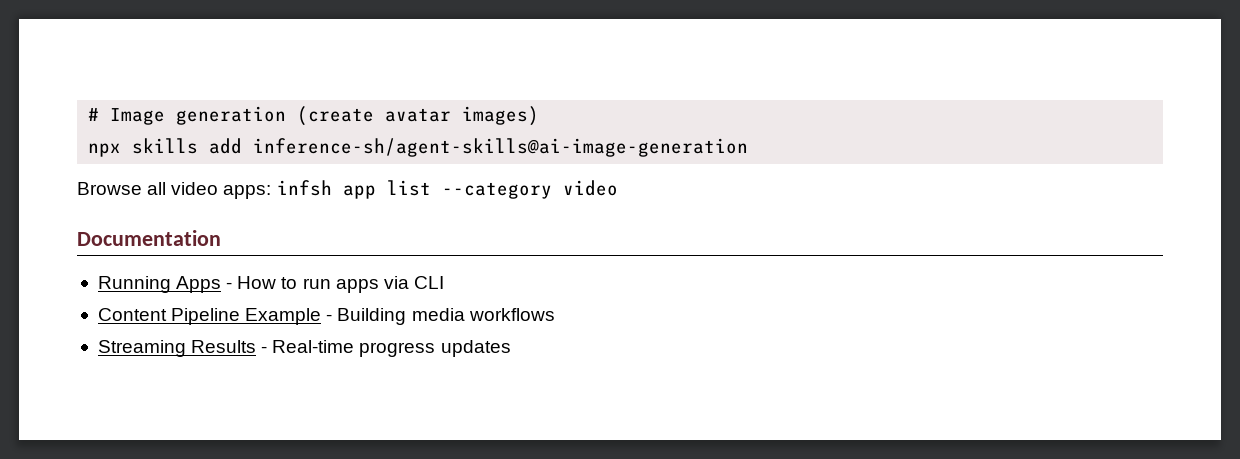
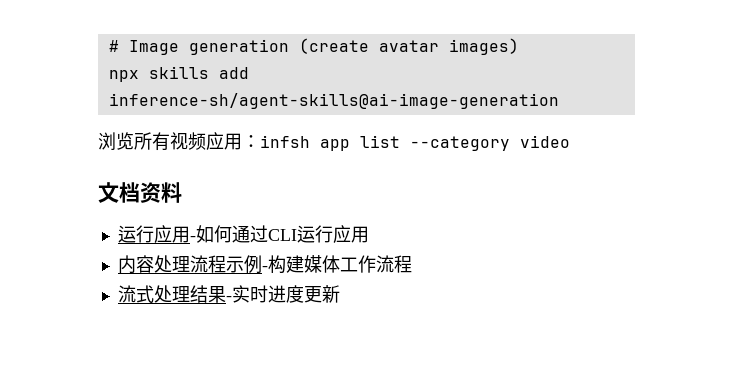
- Browse all video apps: infsh app list --category video
+ 浏览所有视频应用：infsh app list --category video
- Documentation
- Running Apps - How to run apps via CLI
- Content Pipeline Example - Building media workflows
- Streaming Results - Real-time progress updates
+ 文档资料
+ 运行应用-如何通过CLI运行应用
+ 内容处理流程示例-构建媒体工作流程
+ 流式处理结果-实时进度更新

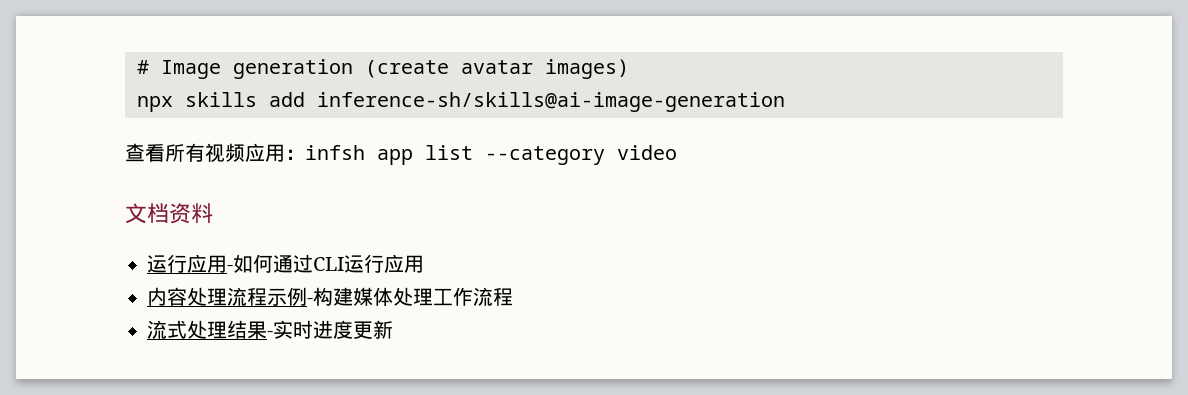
- npx skills add inference-sh/agent-skills@ai-image-generation
- 浏览所有视频应用：infsh app list --category video
+ npx skills add inference-sh/skills@ai-image-generation
+ 查看所有视频应用：infsh app list --category video
- 内容处理流程示例-构建媒体工作流程
+ 内容处理流程示例-构建媒体处理工作流程

